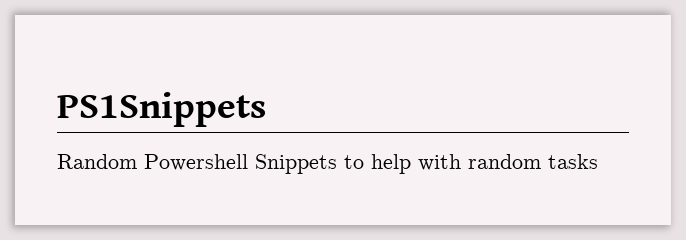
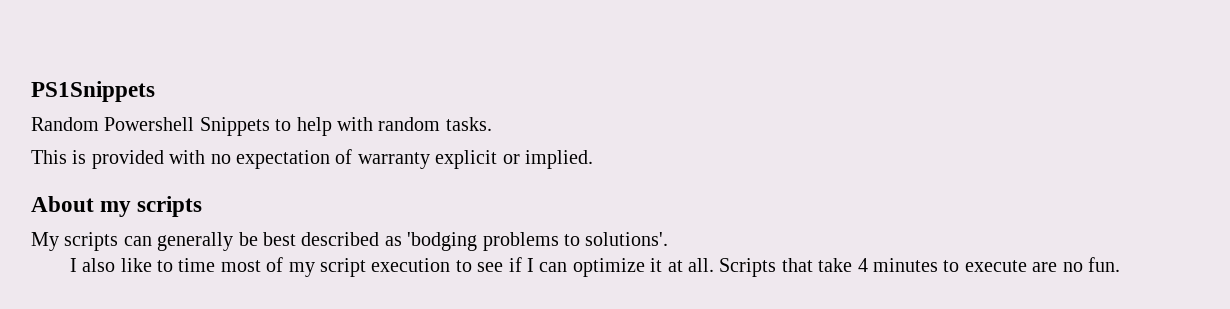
- Random Powershell Snippets to help with random tasks
+ Random Powershell Snippets to help with random tasks.
+ This is provided with no expectation of warranty explicit or implied.
+ About my scripts
+ My scripts can generally be best described as 'bodging problems to solutions'.
+ I also like to time most of my script execution to see if I can optimize it at all. Scripts that take 4 minutes to execute are no fun.

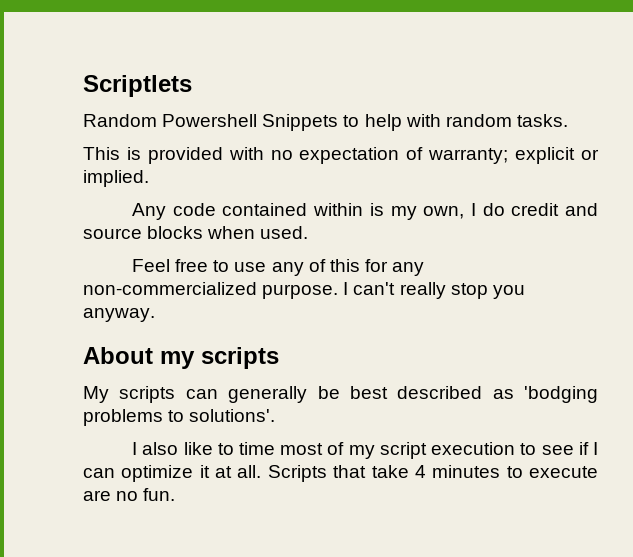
- PS1Snippets
+ Scriptlets
- This is provided with no expectation of warranty explicit or implied.
+ This is provided with no expectation of warranty; explicit or implied.
+ Any code contained within is my own, I do credit and source blocks when used.
+ Feel free to use any of this for any non-commercialized purpose. I can't really stop you anyway.

